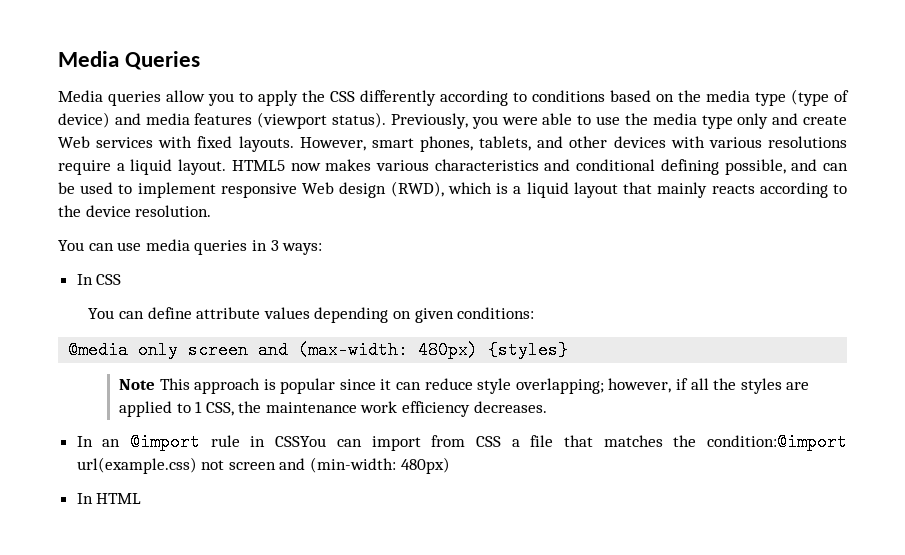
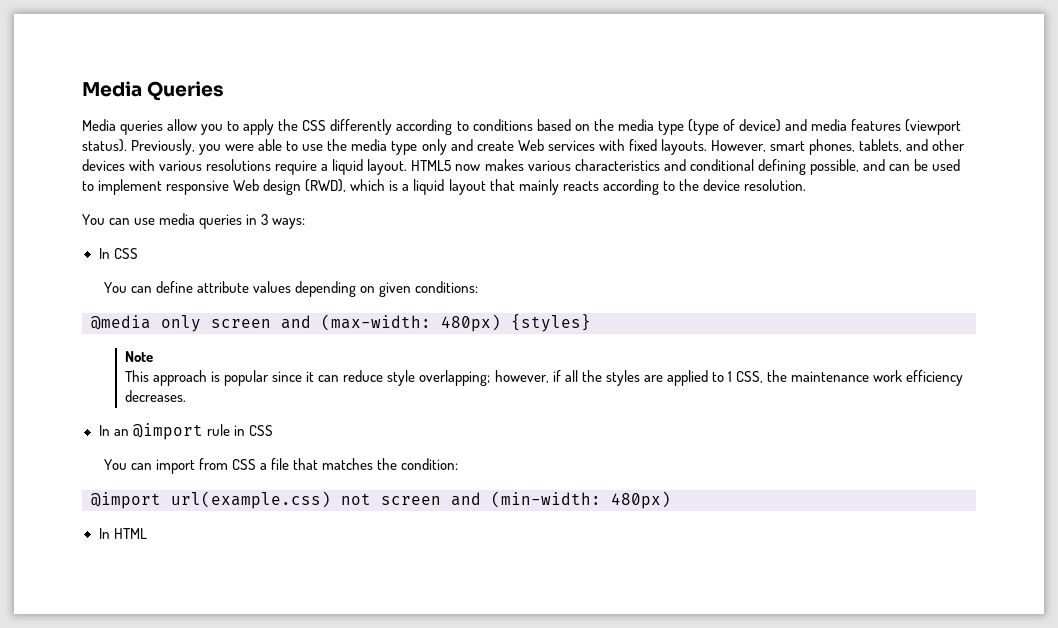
- Note This approach is popular since it can reduce style overlapping; however, if all the styles are applied to 1 CSS, the maintenance work efficiency decreases.
+ Note
+ This approach is popular since it can reduce style overlapping; however, if all the styles are applied to 1 CSS, the maintenance work efficiency decreases.
- In an @import rule in CSSYou can import from CSS a file that matches the condition:@import url(example.css) not screen and (min-width: 480px)
+ In an @import rule in CSS
+ You can import from CSS a file that matches the condition:
+ @import url(example.css) not screen and (min-width: 480px)

